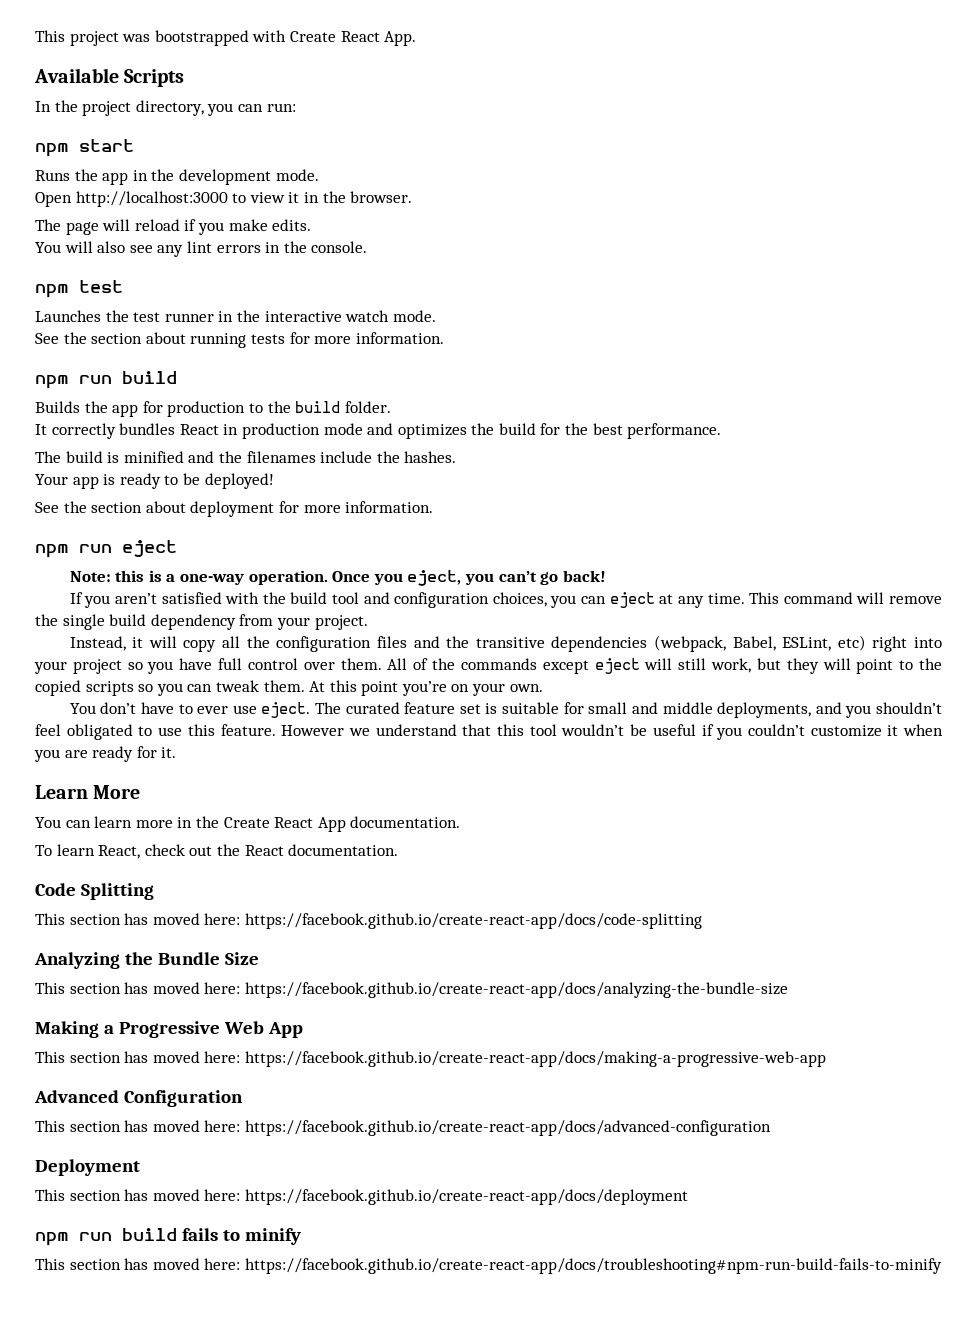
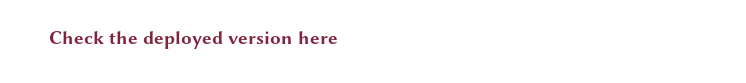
- This project was bootstrapped with Create React App.
- Available Scripts
- In the project directory, you can run:
- npm start
- Runs the app in the development mode.
- Open http://localhost:3000 to view it in the browser.
- The page will reload if you make edits.
- You will also see any lint errors in the console.
- npm test
- Launches the test runner in the interactive watch mode.
- See the section about running tests for more information.
- npm run build
- Builds the app for production to the build folder.
- It correctly bundles React in production mode and optimizes the build for the best performance.
- The build is minified and the filenames include the hashes.
- Your app is ready to be deployed!
- See the section about deployment for more information.
- npm run eject
- Note: this is a one-way operation. Once you eject, you can’t go back!
- If you aren’t satisfied with the build tool and configuration choices, you can eject at any time. This command will remove the single build dependency from your project.
- Instead, it will copy all the configuration files and the transitive dependencies (webpack, Babel, ESLint, etc) right into your project so you have full control over them. All of the commands except eject will still work, but they will point to the copied scripts so you can tweak them. At this point you’re on your own.
- You don’t have to ever use eject. The curated feature set is suitable for small and middle deployments, and you shouldn’t feel obligated to use this feature. However we understand that this tool wouldn’t be useful if you couldn’t customize it when you are ready for it.
- Learn More
- You can learn more in the Create React App documentation.
- To learn React, check out the React documentation.
- Code Splitting
- This section has moved here: https://facebook.github.io/create-react-app/docs/code-splitting
- Analyzing the Bundle Size
- This section has moved here: https://facebook.github.io/create-react-app/docs/analyzing-the-bundle-size
- Making a Progressive Web App
- This section has moved here: https://facebook.github.io/create-react-app/docs/making-a-progressive-web-app
- Advanced Configuration
- This section has moved here: https://facebook.github.io/create-react-app/docs/advanced-configuration
- Deployment
- This section has moved here: https://facebook.github.io/create-react-app/docs/deployment
- npm run build fails to minify
- This section has moved here: https://facebook.github.io/create-react-app/docs/troubleshooting#npm-run-build-fails-to-minify
+ Check the deployed version here

